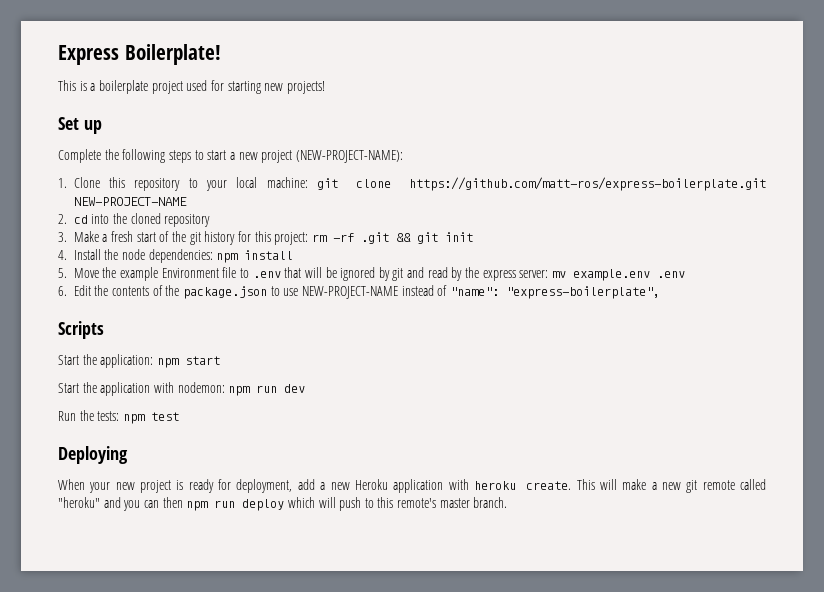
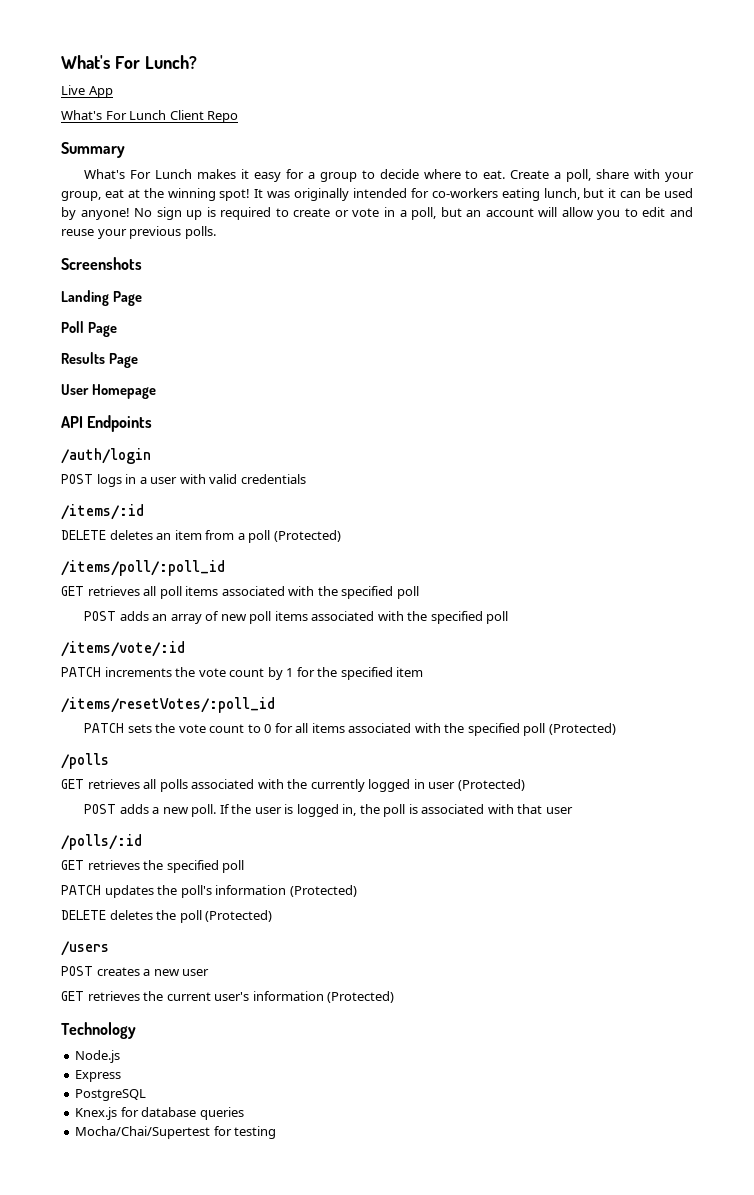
- Express Boilerplate!
- This is a boilerplate project used for starting new projects!
- Set up
- Complete the following steps to start a new project (NEW-PROJECT-NAME):
- 1. Clone this repository to your local machine: git clone https://github.com/matt-ros/express-boilerplate.git NEW-PROJECT-NAME
- 2. cd into the cloned repository
- 3. Make a fresh start of the git history for this project: rm -rf .git && git init
- 4. Install the node dependencies: npm install
- 5. Move the example Environment file to .env that will be ignored by git and read by the express server: mv example.env .env
- 6. Edit the contents of the package.json to use NEW-PROJECT-NAME instead of "name": "express-boilerplate",
- Scripts
- Start the application: npm start
- Start the application with nodemon: npm run dev
- Run the tests: npm test
- Deploying
- When your new project is ready for deployment, add a new Heroku application with heroku create. This will make a new git remote called "heroku" and you can then npm run deploy which will push to this remote's master branch.
+ What's For Lunch?
+ Live App
+ What's For Lunch Client Repo
+ Summary
+ What's For Lunch makes it easy for a group to decide where to eat. Create a poll, share with your group, eat at the winning spot! It was originally intended for co-workers eating lunch, but it can be used by anyone! No sign up is required to create or vote in a poll, but an account will allow you to edit and reuse your previous polls.
+ Screenshots
+ Landing Page
+ Poll Page
+ Results Page
+ User Homepage
+ API Endpoints
+ /auth/login
+ POST logs in a user with valid credentials
+ /items/:id
+ DELETE deletes an item from a poll (Protected)
+ /items/poll/:poll_id
+ GET retrieves all poll items associated with the specified poll
+ POST adds an array of new poll items associated with the specified poll
+ /items/vote/:id
+ PATCH increments the vote count by 1 for the specified item
+ /items/resetVotes/:poll_id
+ PATCH sets the vote count to 0 for all items associated with the specified poll (Protected)
+ /polls
+ GET retrieves all polls associated with the currently logged in user (Protected)
+ POST adds a new poll. If the user is logged in, the poll is associated with that user
+ /polls/:id
+ GET retrieves the specified poll
+ PATCH updates the poll's information (Protected)
+ DELETE deletes the poll (Protected)
+ /users
+ POST creates a new user
+ GET retrieves the current user's information (Protected)
+ Technology
+ Node.js
+ Express
+ PostgreSQL
+ Knex.js for database queries
+ Mocha/Chai/Supertest for testing

